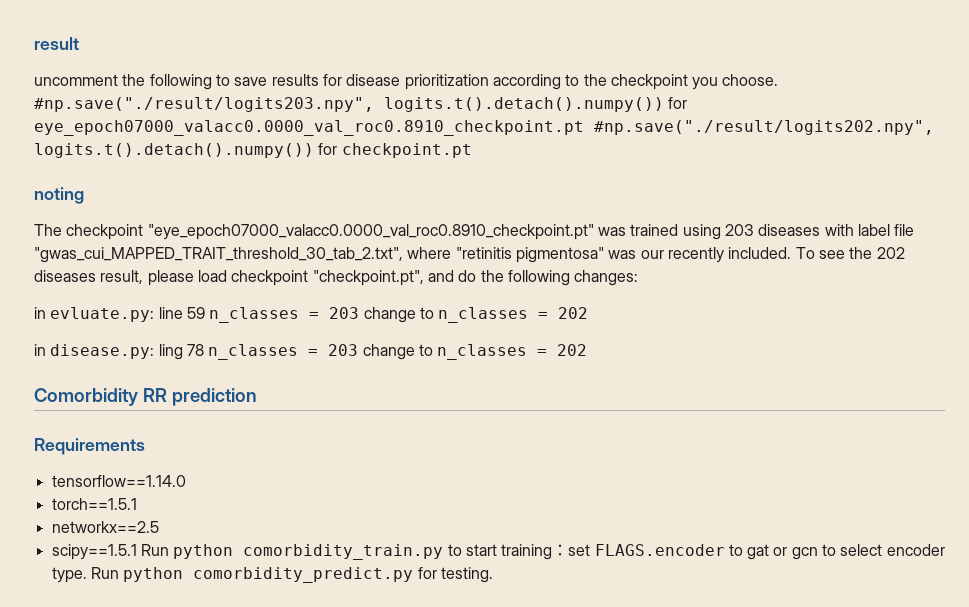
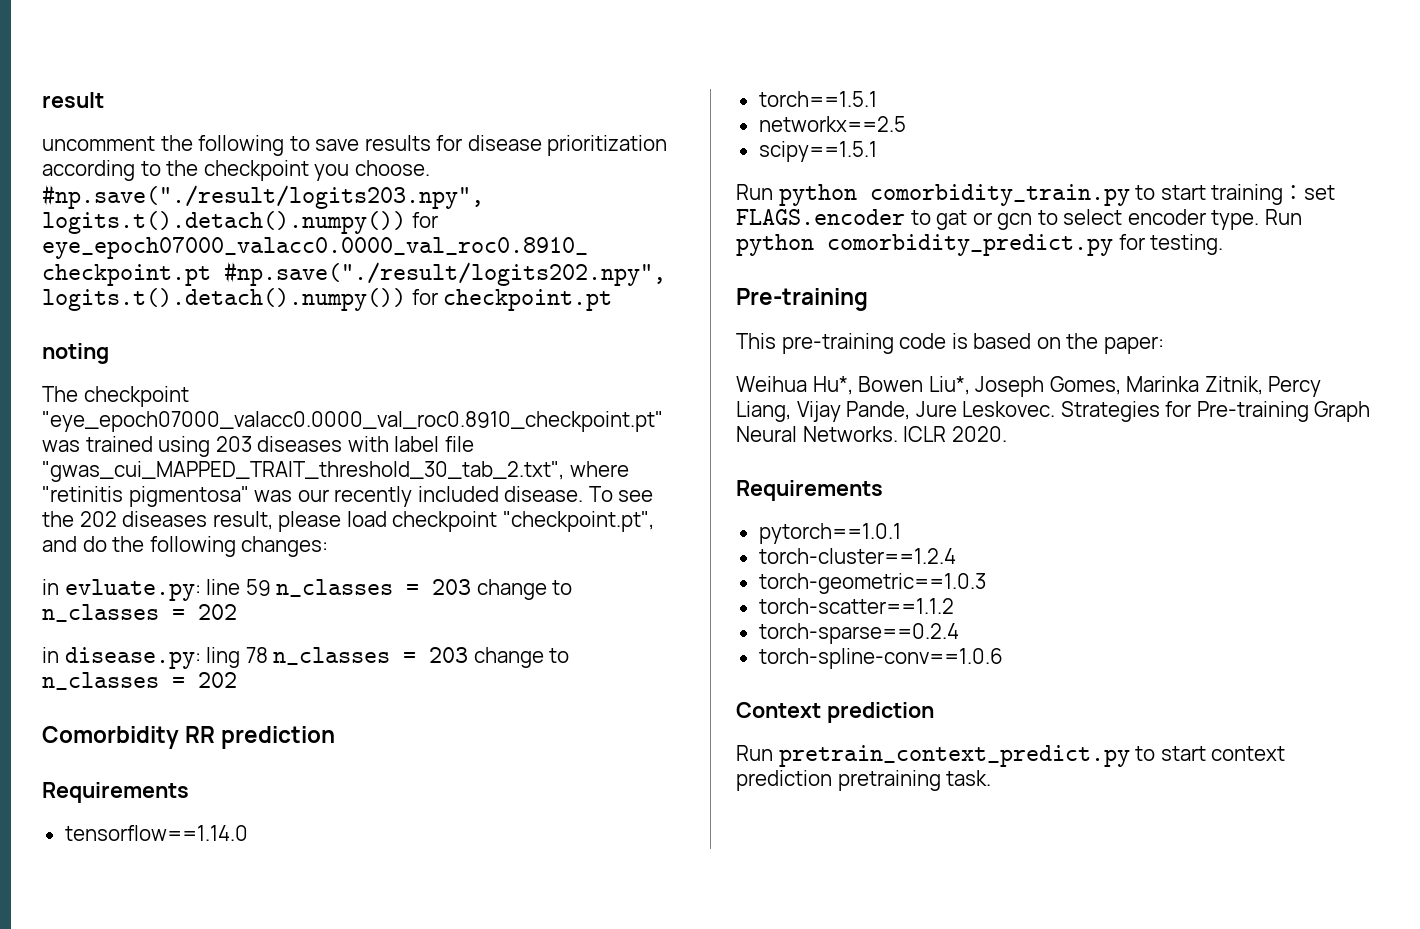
- The checkpoint "eye_epoch07000_valacc0.0000_val_roc0.8910_checkpoint.pt" was trained using 203 diseases with label file "gwas_cui_MAPPED_TRAIT_threshold_30_tab_2.txt", where "retinitis pigmentosa" was our recently included.
+ The checkpoint "eye_epoch07000_valacc0.0000_val_roc0.8910_checkpoint.pt" was trained using 203 diseases with label file "gwas_cui_MAPPED_TRAIT_threshold_30_tab_2.txt", where "retinitis pigmentosa" was our recently included disease.
- scipy==1.5.1 Run python comorbidity_train.py to start training：set FLAGS.encoder to gat or gcn to select encoder type.
+ scipy==1.5.1
+ Run python comorbidity_train.py to start training：set FLAGS.encoder to gat or gcn to select encoder type.
  Run python comorbidity_predict.py for testing.
+ Pre-training
+ This pre-training code is based on the paper:
+ Weihua Hu*, Bowen Liu*, Joseph Gomes, Marinka Zitnik, Percy Liang, Vijay Pande, Jure Leskovec. Strategies for Pre-training Graph Neural Networks. ICLR 2020.
+ Requirements
+ pytorch==1.0.1
+ torch-cluster==1.2.4
+ torch-geometric==1.0.3
+ torch-scatter==1.1.2
+ torch-sparse==0.2.4
+ torch-spline-conv==1.0.6
+ Context prediction
+ Run pretrain_context_predict.py to start context prediction pretraining task.

